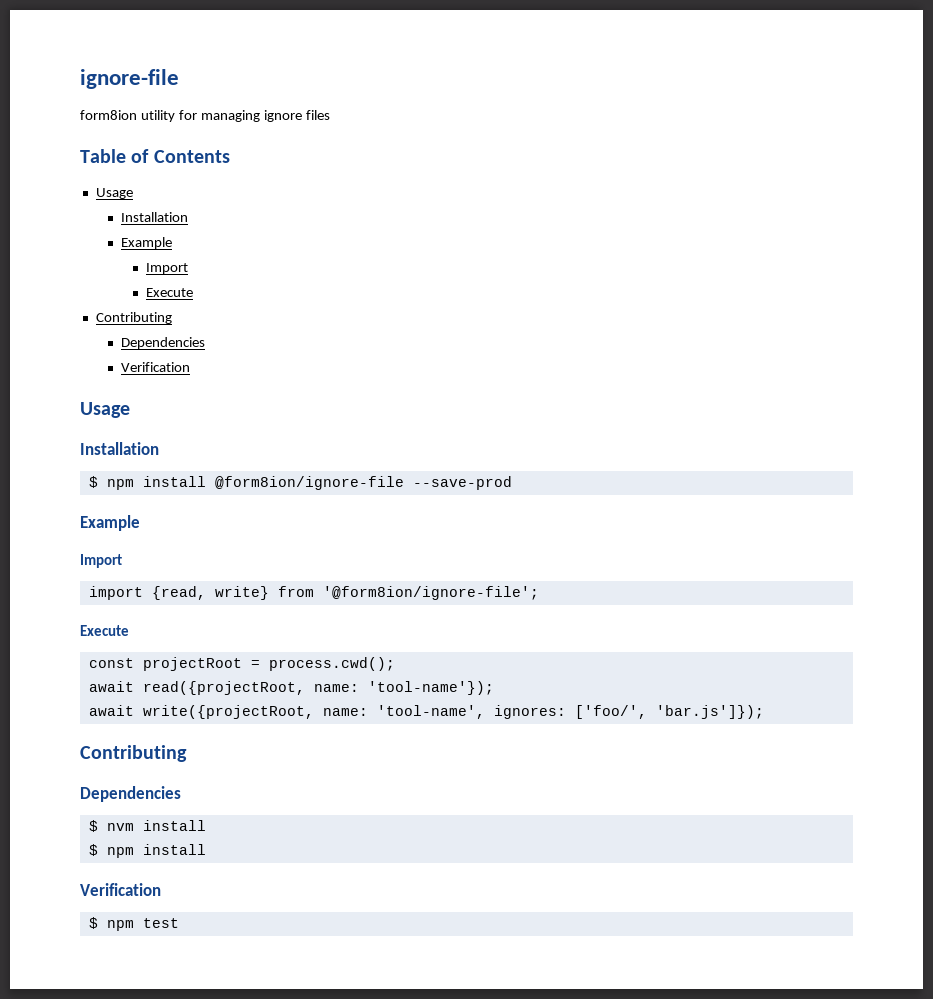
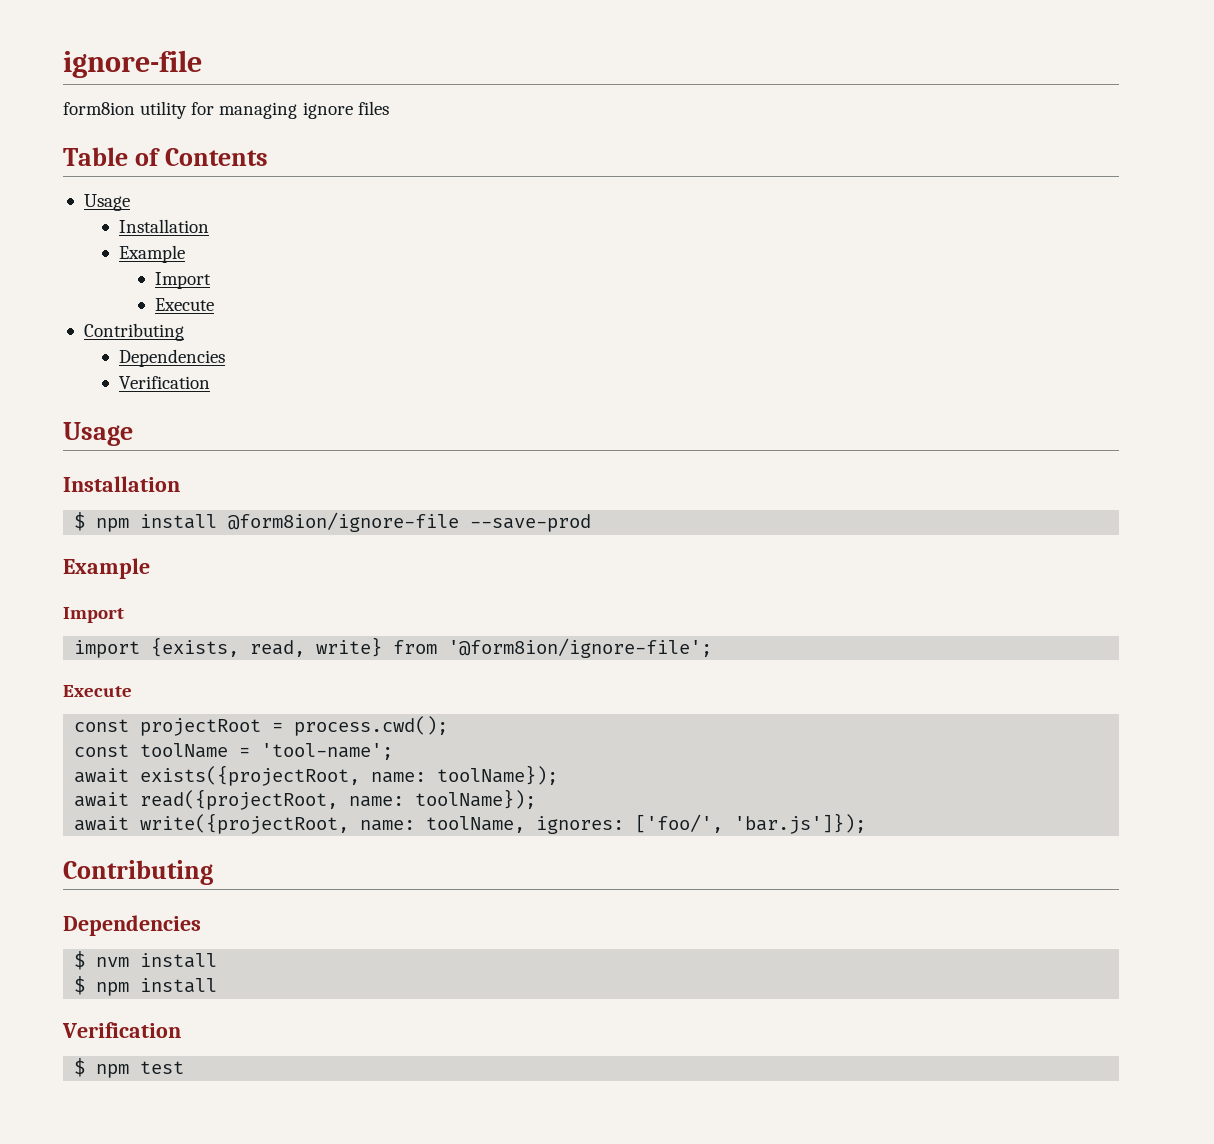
- import {read, write} from '@form8ion/ignore-file';
+ import {exists, read, write} from '@form8ion/ignore-file';
+ const toolName = 'tool-name';
+ await exists({projectRoot, name: toolName});
- await read({projectRoot, name: 'tool-name'});
+ await read({projectRoot, name: toolName});
- await write({projectRoot, name: 'tool-name', ignores: ['foo/', 'bar.js']});
+ await write({projectRoot, name: toolName, ignores: ['foo/', 'bar.js']});

